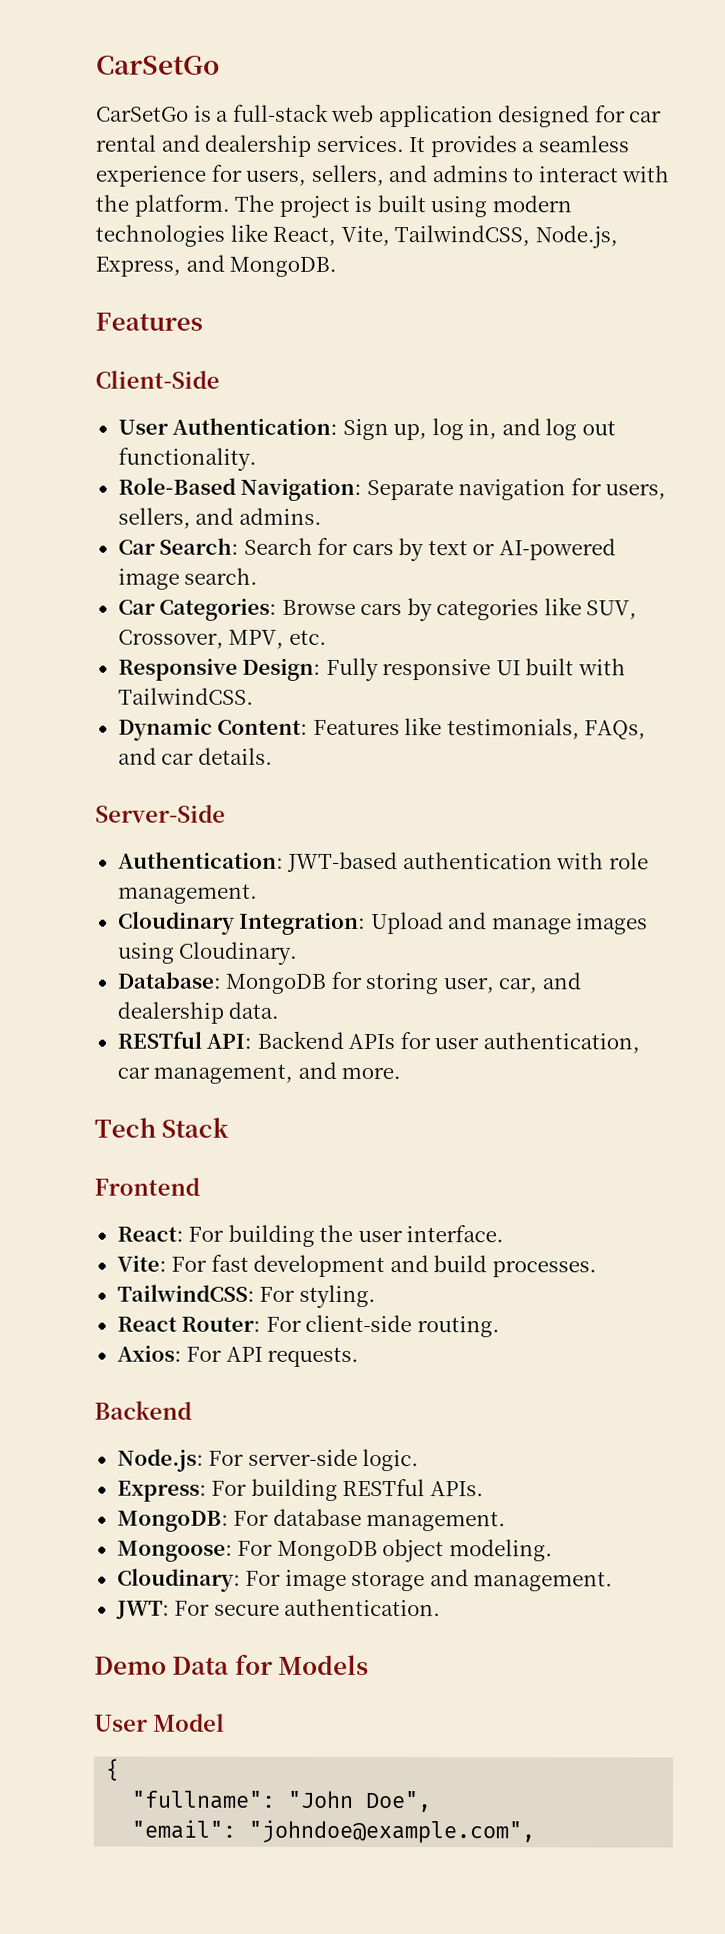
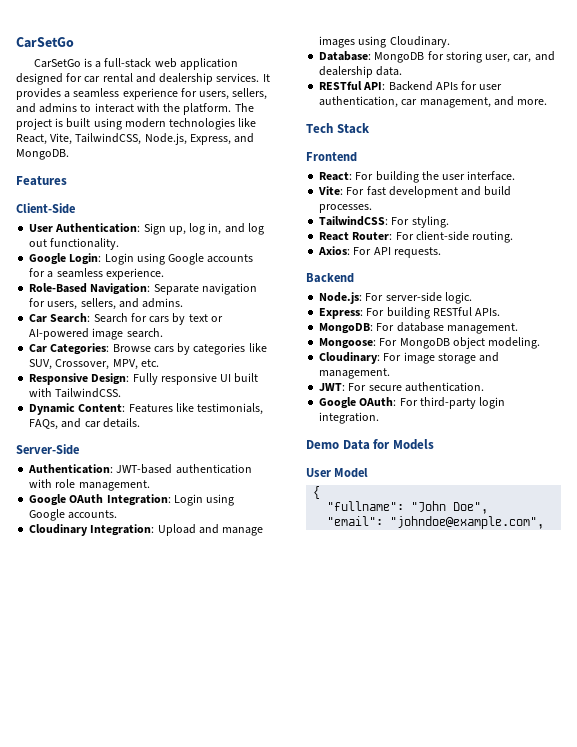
+ Google Login: Login using Google accounts for a seamless experience.
+ Google OAuth Integration: Login using Google accounts.
+ Google OAuth: For third-party login integration.

